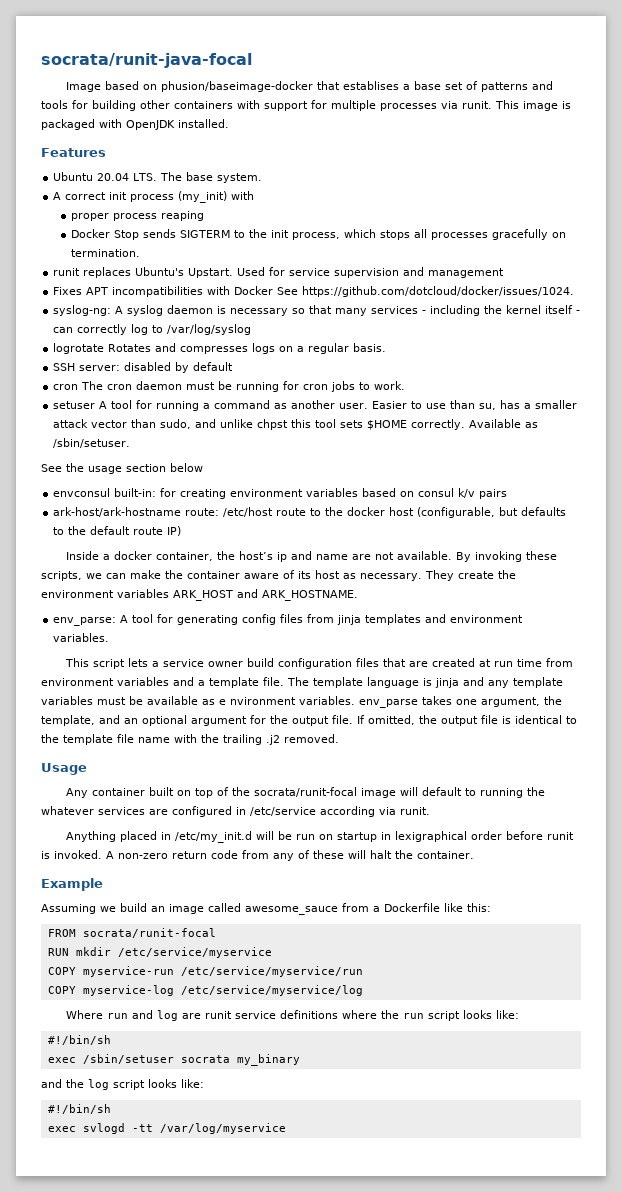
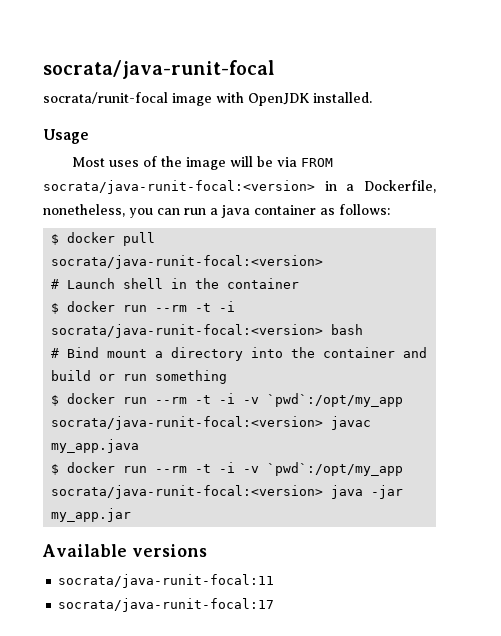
- socrata/runit-java-focal
- Image based on phusion/baseimage-docker that establises a base set of patterns and tools for building other containers with support for multiple processes via runit. This image is packaged with OpenJDK installed.
- Features
- Ubuntu 20.04 LTS. The base system.
- A correct init process (my_init) with
- proper process reaping
- Docker Stop sends SIGTERM to the init process, which stops all processes gracefully on termination.
- runit replaces Ubuntu's Upstart. Used for service supervision and management
- Fixes APT incompatibilities with Docker See https://github.com/dotcloud/docker/issues/1024.
- syslog-ng: A syslog daemon is necessary so that many services - including the kernel itself - can correctly log to /var/log/syslog
- logrotate Rotates and compresses logs on a regular basis.
- SSH server: disabled by default
- cron The cron daemon must be running for cron jobs to work.
- setuser A tool for running a command as another user. Easier to use than su, has a smaller attack vector than sudo, and unlike chpst this tool sets $HOME correctly. Available as /sbin/setuser.
- See the usage section below
- envconsul built-in: for creating environment variables based on consul k/v pairs
- ark-host/ark-hostname route: /etc/host route to the docker host (configurable, but defaults to the default route IP)
- Inside a docker container, the host’s ip and name are not available. By invoking these scripts, we can make the container aware of its host as necessary. They create the environment variables ARK_HOST and ARK_HOSTNAME.
- env_parse: A tool for generating config files from jinja templates and environment variables.
- This script lets a service owner build configuration files that are created at run time from environment variables and a template file. The template language is jinja and any template variables must be available as e nvironment variables. env_parse takes one argument, the template, and an optional argument for the output file. If omitted, the output file is identical to the template file name with the trailing .j2 removed.
+ socrata/java-runit-focal
+ socrata/runit-focal image with OpenJDK installed.
  Usage
- Any container built on top of the socrata/runit-focal image will default to running the whatever services are configured in /etc/service according via runit.
- Anything placed in /etc/my_init.d will be run on startup in lexigraphical order before runit is invoked. A non-zero return code from any of these will halt the container.
- Example
- Assuming we build an image called awesome_sauce from a Dockerfile like this:
- FROM socrata/runit-focal
- RUN mkdir /etc/service/myservice
- COPY myservice-run /etc/service/myservice/run
- COPY myservice-log /etc/service/myservice/log
- Where run and log are runit service definitions where the run script looks like:
- #!/bin/sh
- exec /sbin/setuser socrata my_binary
- and the log script looks like:
- #!/bin/sh
- exec svlogd -tt /var/log/myservice
+ Most uses of the image will be via FROM socrata/java-runit-focal:<version> in a Dockerfile, nonetheless, you can run a java container as follows:
+ $ docker pull socrata/java-runit-focal:<version>
+ # Launch shell in the container
+ $ docker run --rm -t -i socrata/java-runit-focal:<version> bash
+ # Bind mount a directory into the container and build or run something
+ $ docker run --rm -t -i -v `pwd`:/opt/my_app socrata/java-runit-focal:<version> javac my_app.java
+ $ docker run --rm -t -i -v `pwd`:/opt/my_app socrata/java-runit-focal:<version> java -jar my_app.jar
+ Available versions
+ socrata/java-runit-focal:11
+ socrata/java-runit-focal:17

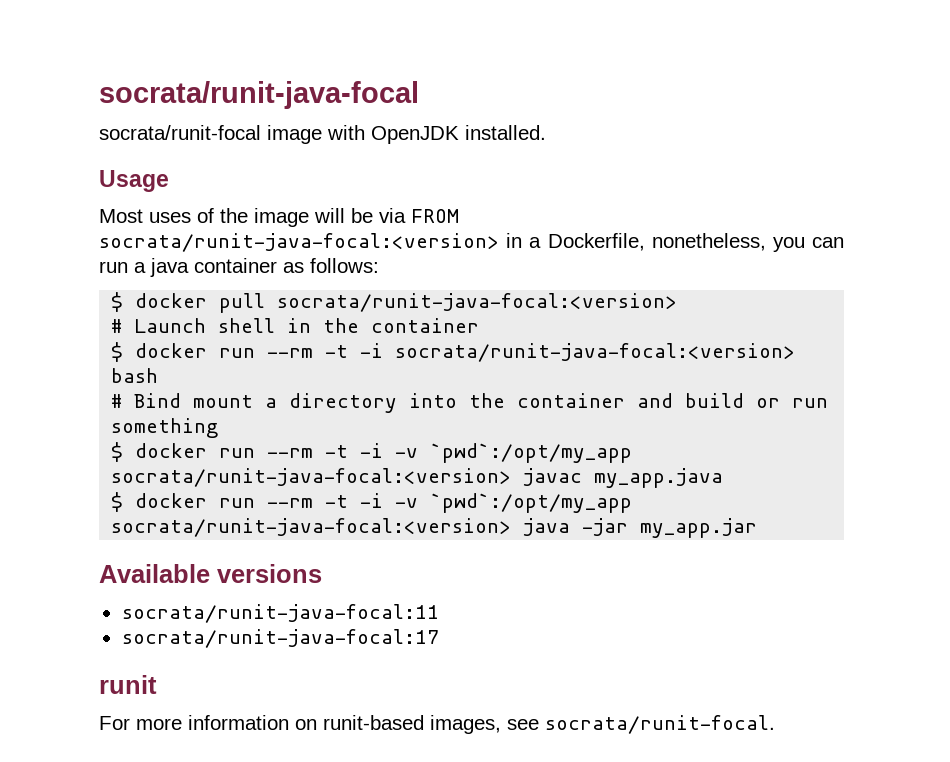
- socrata/java-runit-focal
+ socrata/runit-java-focal
- Most uses of the image will be via FROM socrata/java-runit-focal:<version> in a Dockerfile, nonetheless, you can run a java container as follows:
+ Most uses of the image will be via FROM socrata/runit-java-focal:<version> in a Dockerfile, nonetheless, you can run a java container as follows:
- $ docker pull socrata/java-runit-focal:<version>
+ $ docker pull socrata/runit-java-focal:<version>
- $ docker run --rm -t -i socrata/java-runit-focal:<version> bash
+ $ docker run --rm -t -i socrata/runit-java-focal:<version> bash
- $ docker run --rm -t -i -v `pwd`:/opt/my_app socrata/java-runit-focal:<version> javac my_app.java
+ $ docker run --rm -t -i -v `pwd`:/opt/my_app socrata/runit-java-focal:<version> javac my_app.java
- $ docker run --rm -t -i -v `pwd`:/opt/my_app socrata/java-runit-focal:<version> java -jar my_app.jar
+ $ docker run --rm -t -i -v `pwd`:/opt/my_app socrata/runit-java-focal:<version> java -jar my_app.jar
- socrata/java-runit-focal:11
- socrata/java-runit-focal:17
+ socrata/runit-java-focal:11
+ socrata/runit-java-focal:17
+ runit
+ For more information on runit-based images, see socrata/runit-focal.

